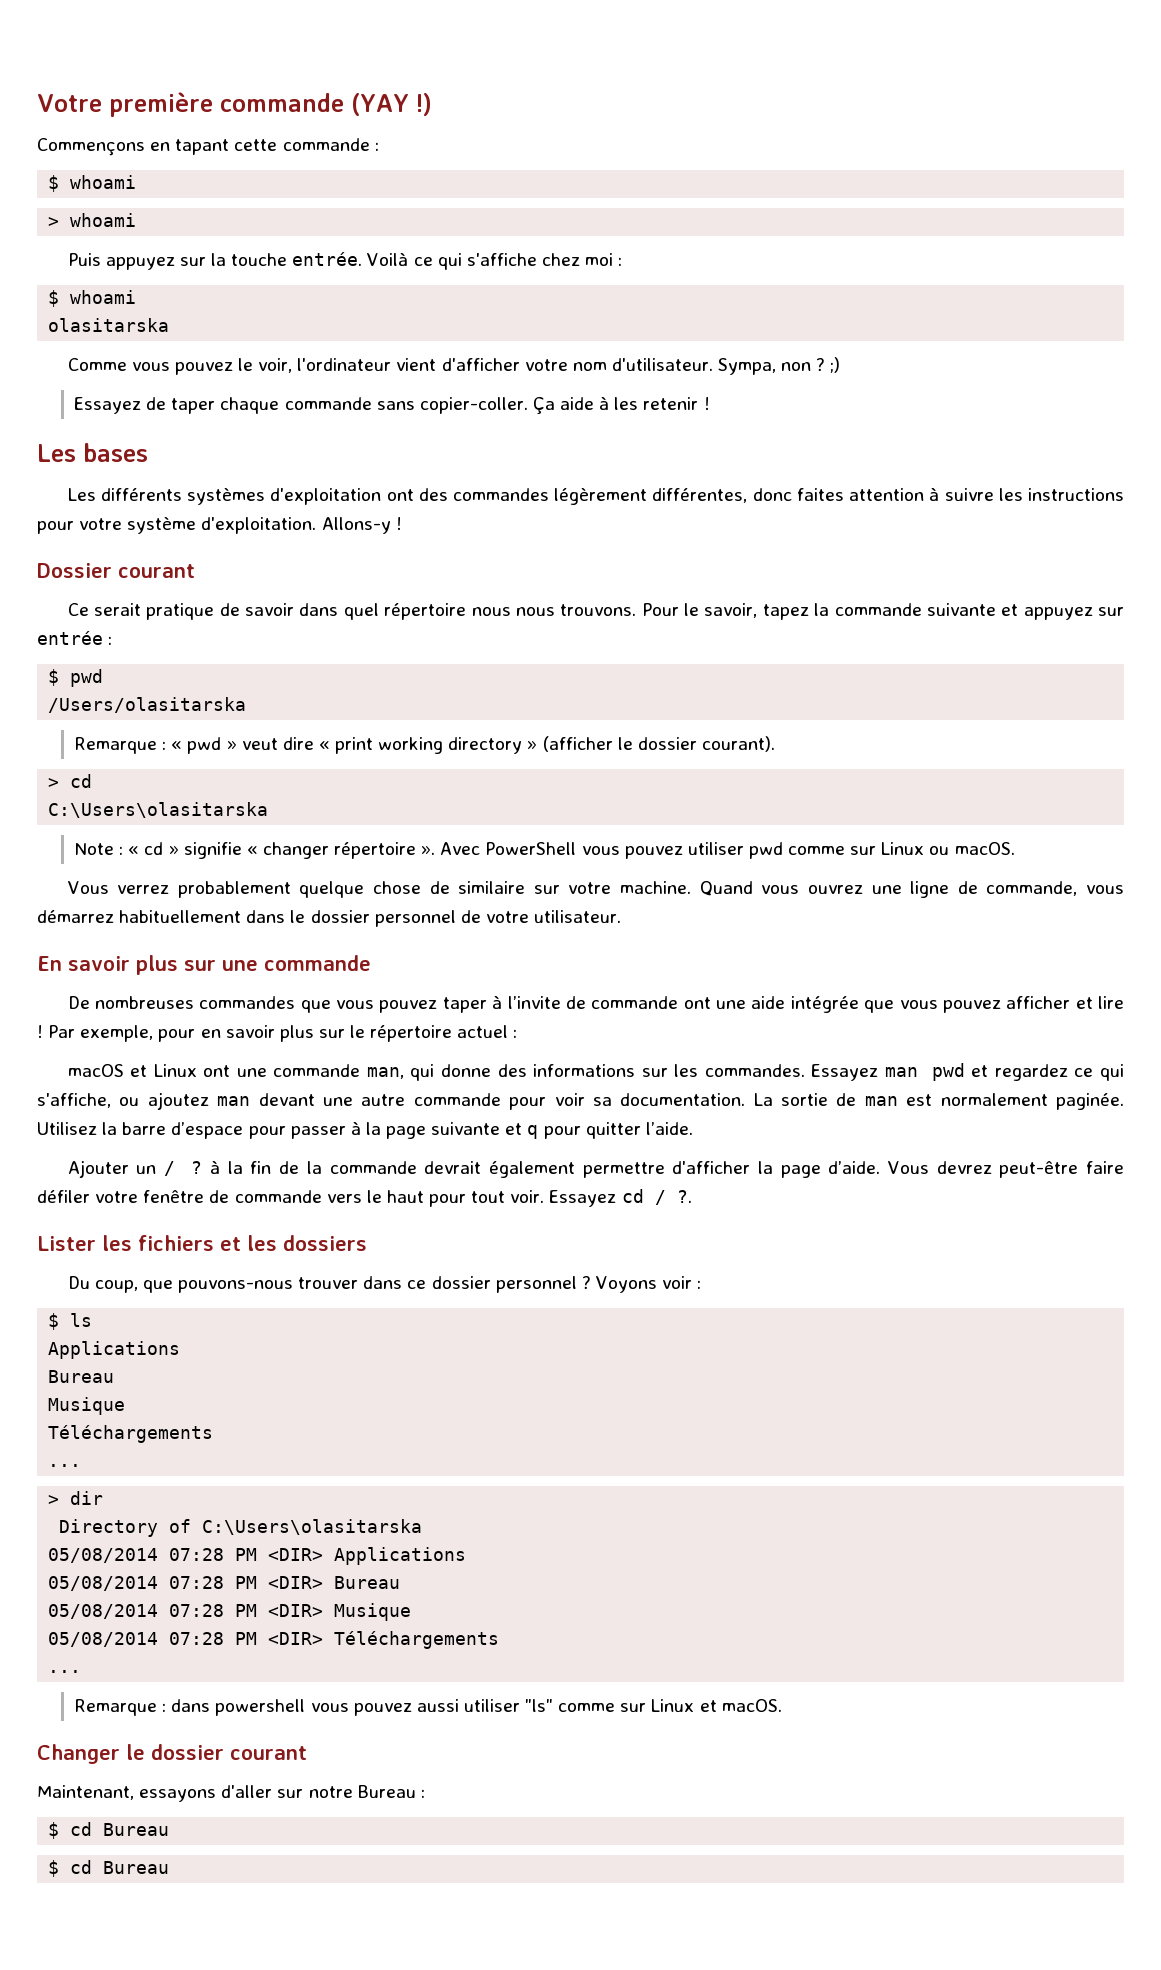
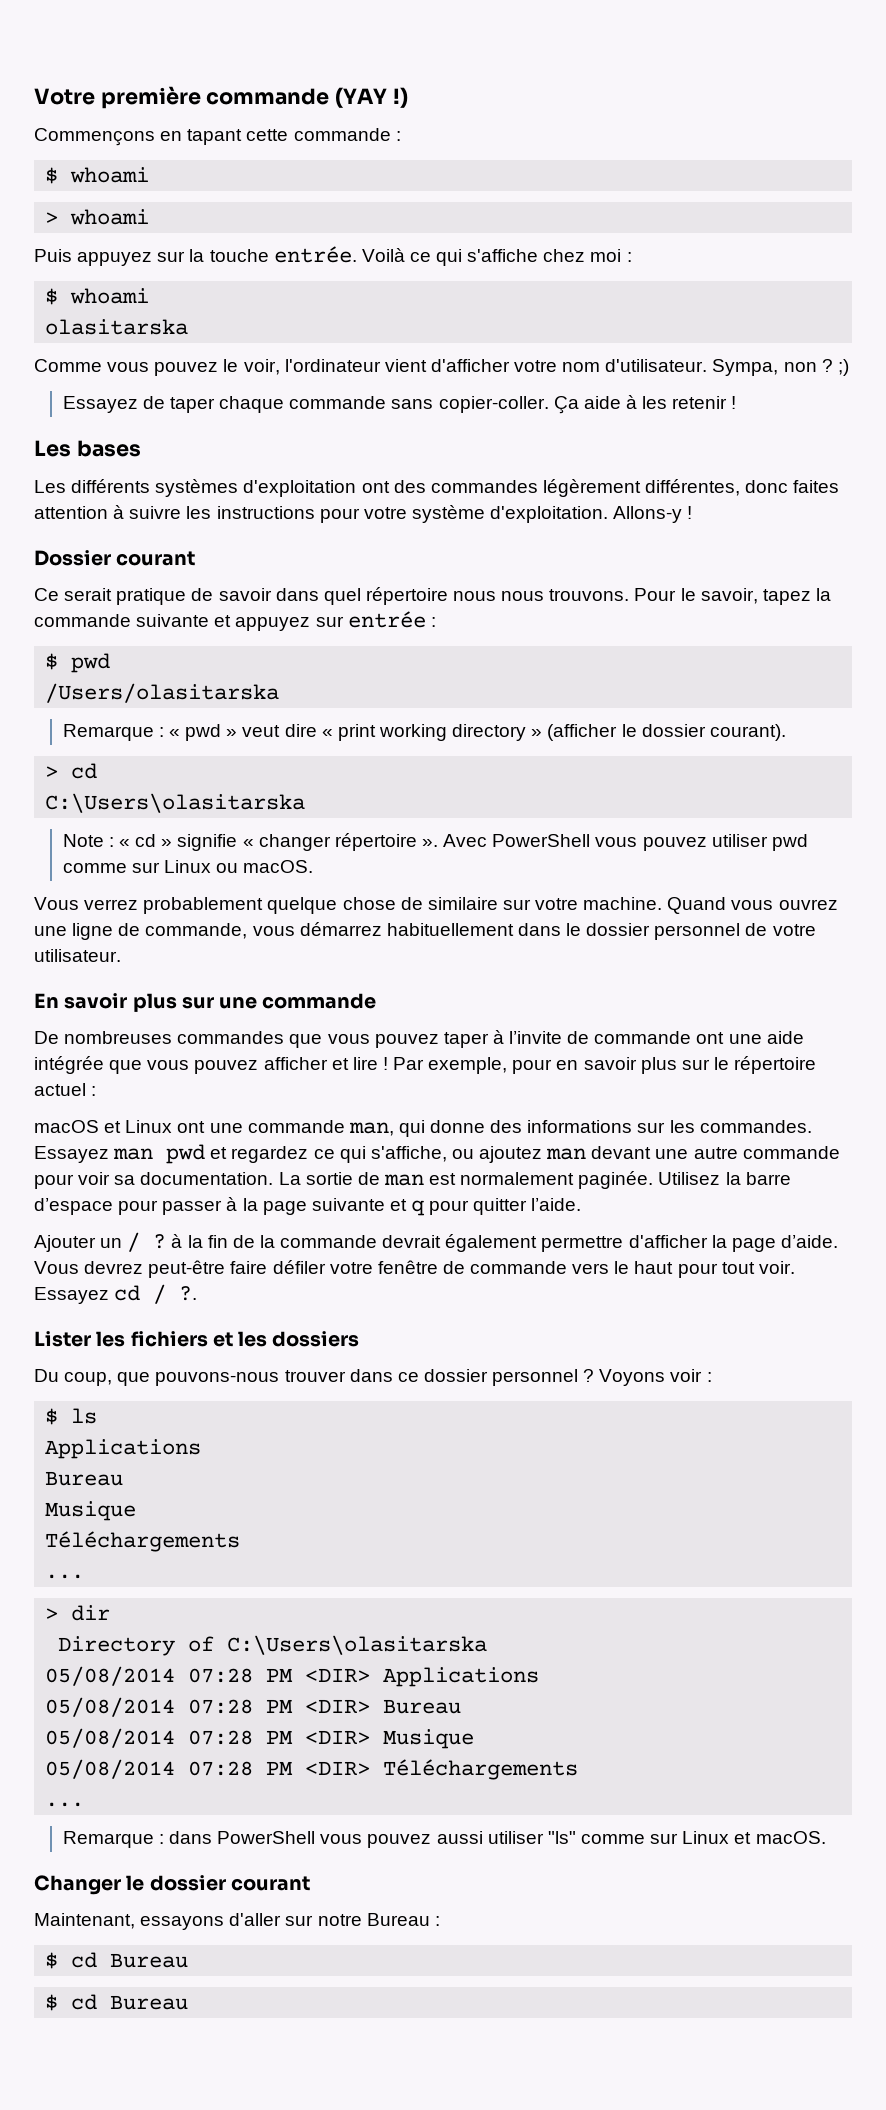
- Remarque : dans powershell vous pouvez aussi utiliser "ls" comme sur Linux et macOS.
+ Remarque : dans PowerShell vous pouvez aussi utiliser "ls" comme sur Linux et macOS.

